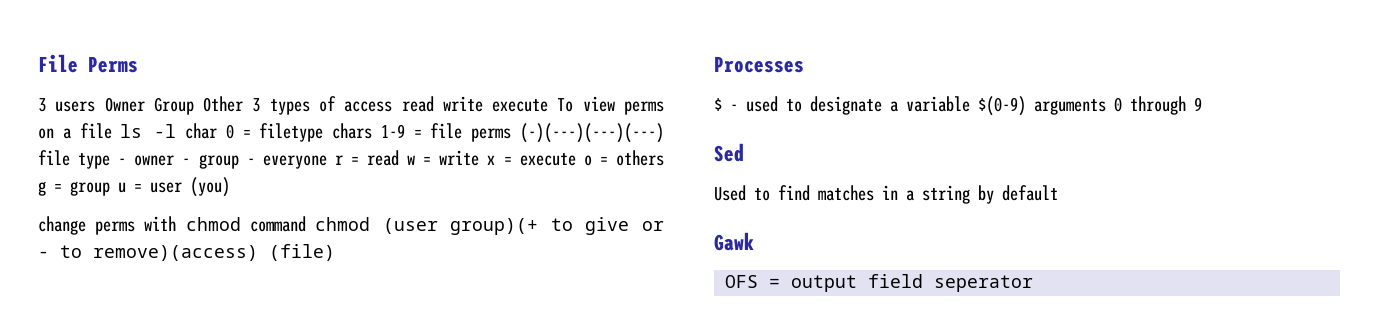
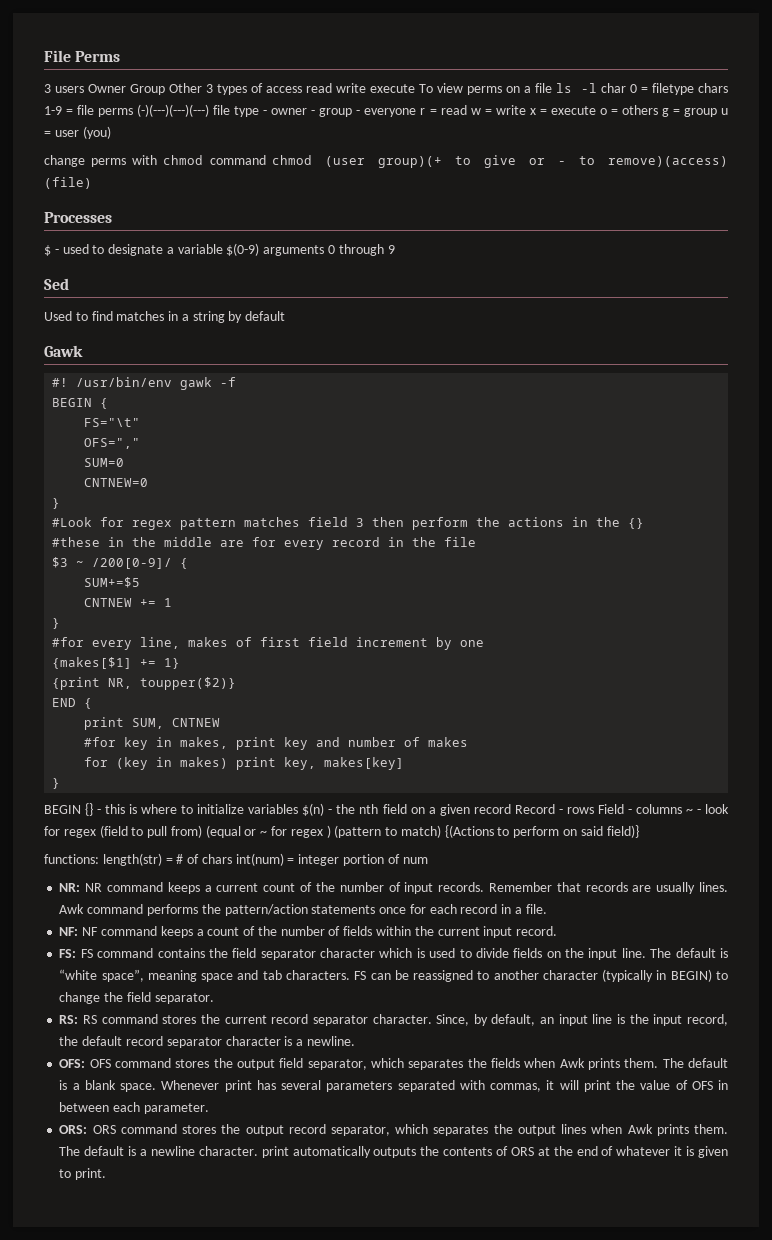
- OFS = output field seperator
+ #! /usr/bin/env gawk -f
+ BEGIN {
+ FS="\t"
+ OFS=","
+ SUM=0
+ CNTNEW=0
+ }
+ #Look for regex pattern matches field 3 then perform the actions in the {}
+ #these in the middle are for every record in the file
+ $3 ~ /200[0-9]/ {
+ SUM+=$5
+ CNTNEW += 1
+ }
+ #for every line, makes of first field increment by one
+ {makes[$1] += 1}
+ {print NR, toupper($2)}
+ END {
+ print SUM, CNTNEW
+ #for key in makes, print key and number of makes
+ for (key in makes) print key, makes[key]
+ }
+ BEGIN {} - this is where to initialize variables $(n) - the nth field on a given record Record - rows Field - columns ~ - look for regex (field to pull from) (equal or ~ for regex ) (pattern to match) {(Actions to perform on said field)}
+ functions: length(str) = # of chars int(num) = integer portion of num
+ NR: NR command keeps a current count of the number of input records. Remember that records are usually lines. Awk command performs the pattern/action statements once for each record in a file.
+ NF: NF command keeps a count of the number of fields within the current input record.
+ FS: FS command contains the field separator character which is used to divide fields on the input line. The default is “white space”, meaning space and tab characters. FS can be reassigned to another character (typically in BEGIN) to change the field separator.
+ RS: RS command stores the current record separator character. Since, by default, an input line is the input record, the default record separator character is a newline.
+ OFS: OFS command stores the output field separator, which separates the fields when Awk prints them. The default is a blank space. Whenever print has several parameters separated with commas, it will print the value of OFS in between each parameter.
+ ORS: ORS command stores the output record separator, which separates the output lines when Awk prints them. The default is a newline character. print automatically outputs the contents of ORS at the end of whatever it is given to print.

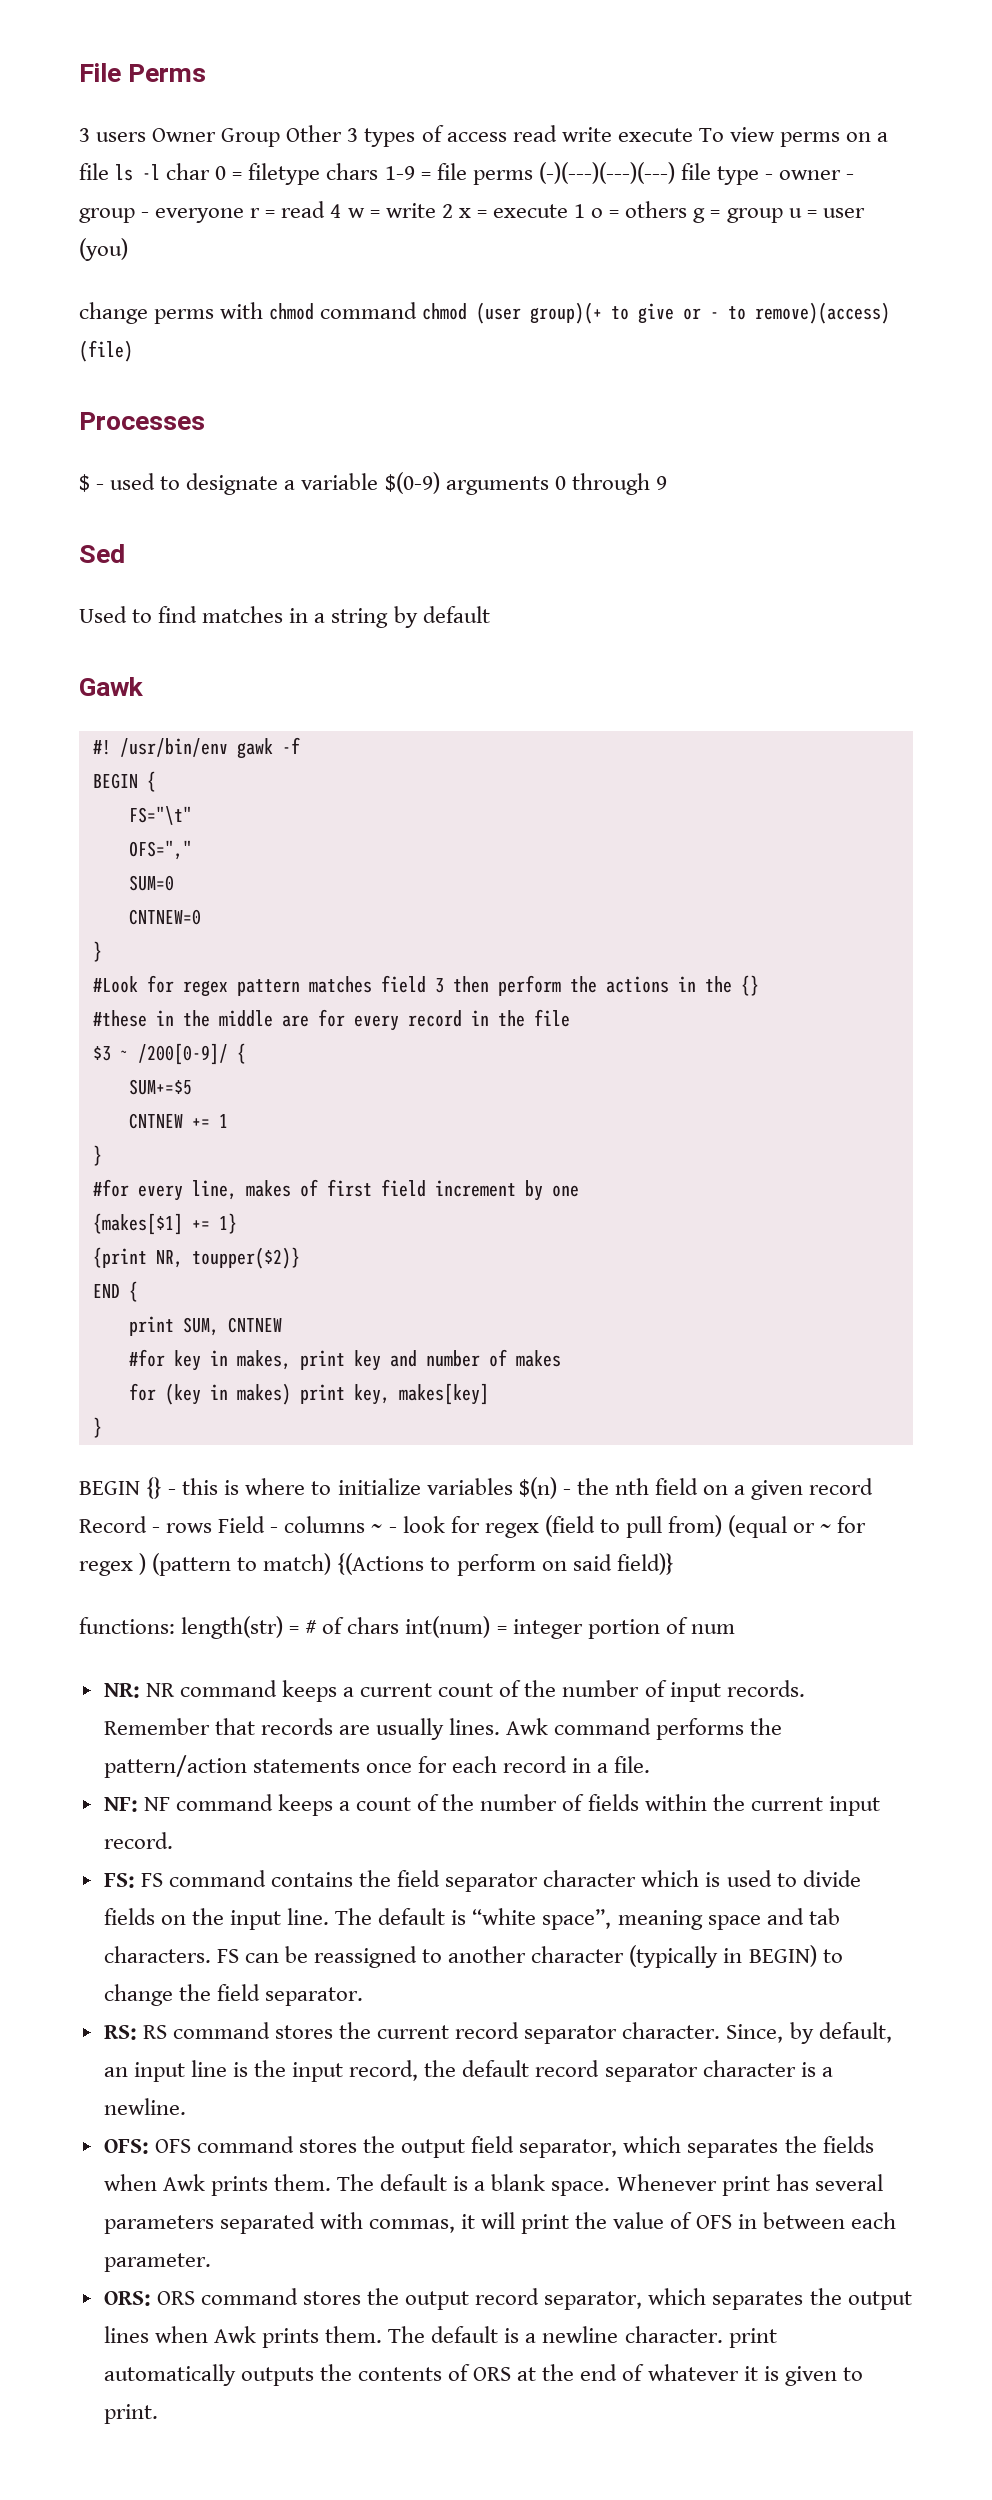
- 3 users Owner Group Other 3 types of access read write execute To view perms on a file ls -l char 0 = filetype chars 1-9 = file perms (-)(---)(---)(---) file type - owner - group - everyone r = read w = write x = execute o = others g = group u = user (you)
+ 3 users Owner Group Other 3 types of access read write execute To view perms on a file ls -l char 0 = filetype chars 1-9 = file perms (-)(---)(---)(---) file type - owner - group - everyone r = read 4 w = write 2 x = execute 1 o = others g = group u = user (you)

